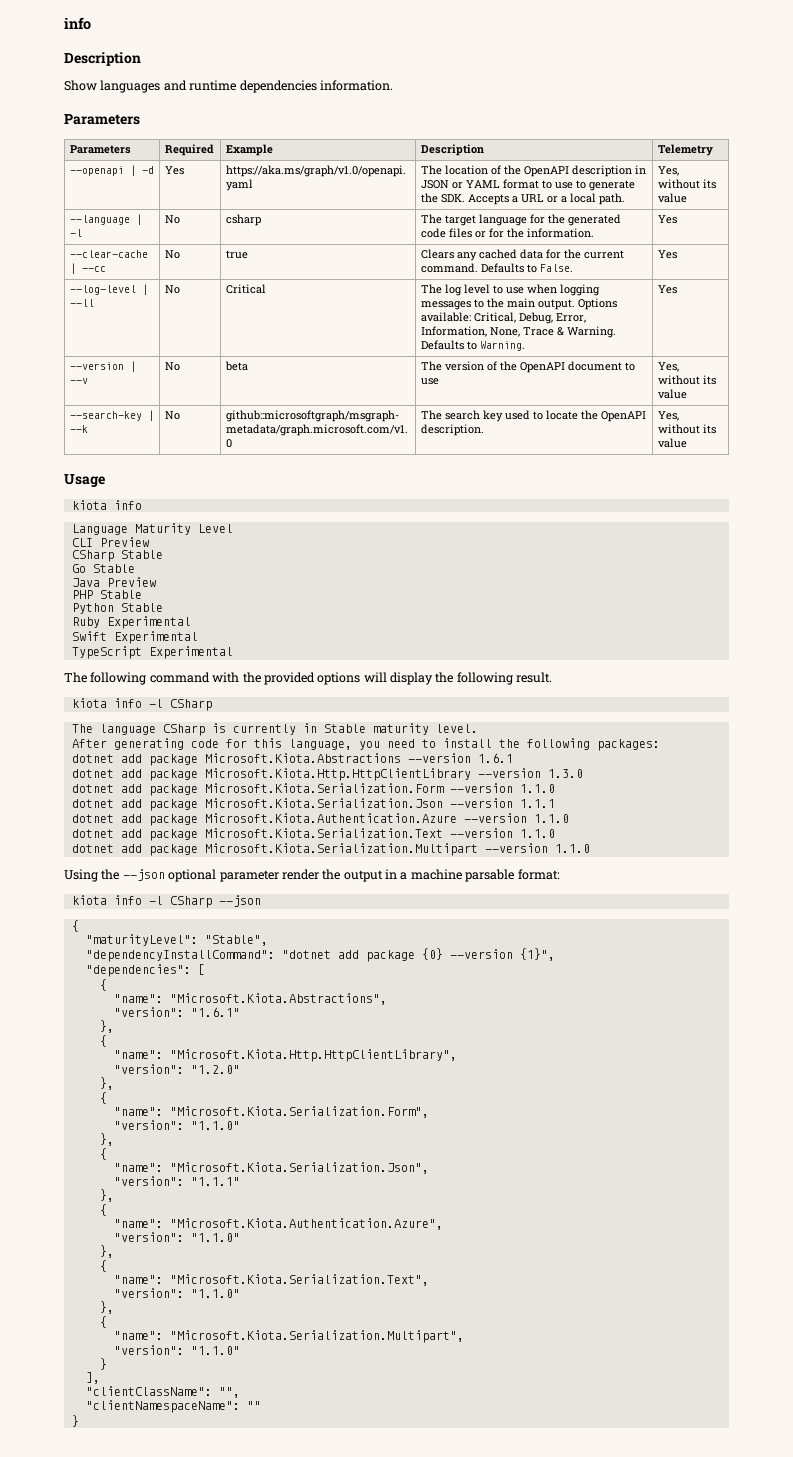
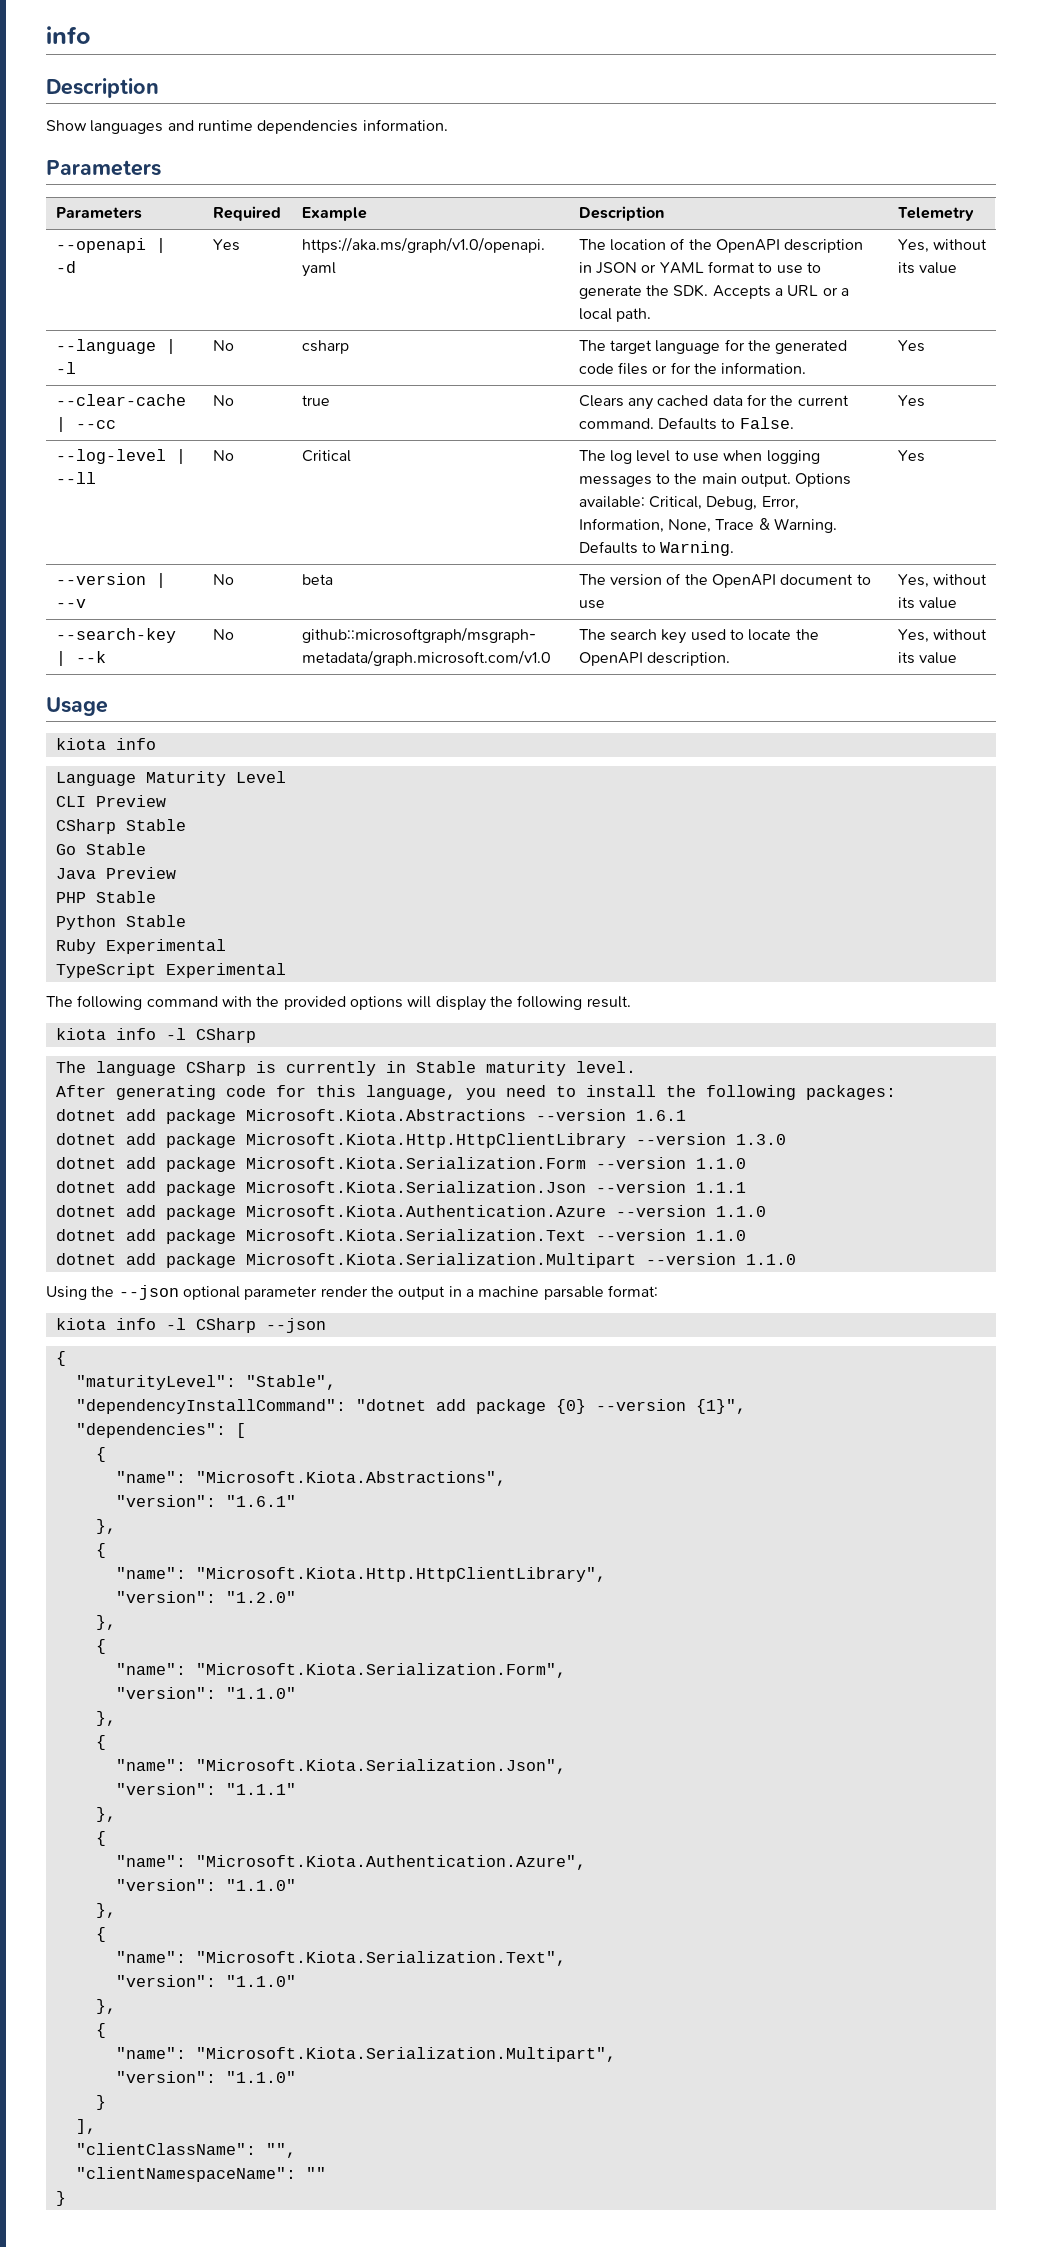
- Swift Experimental

